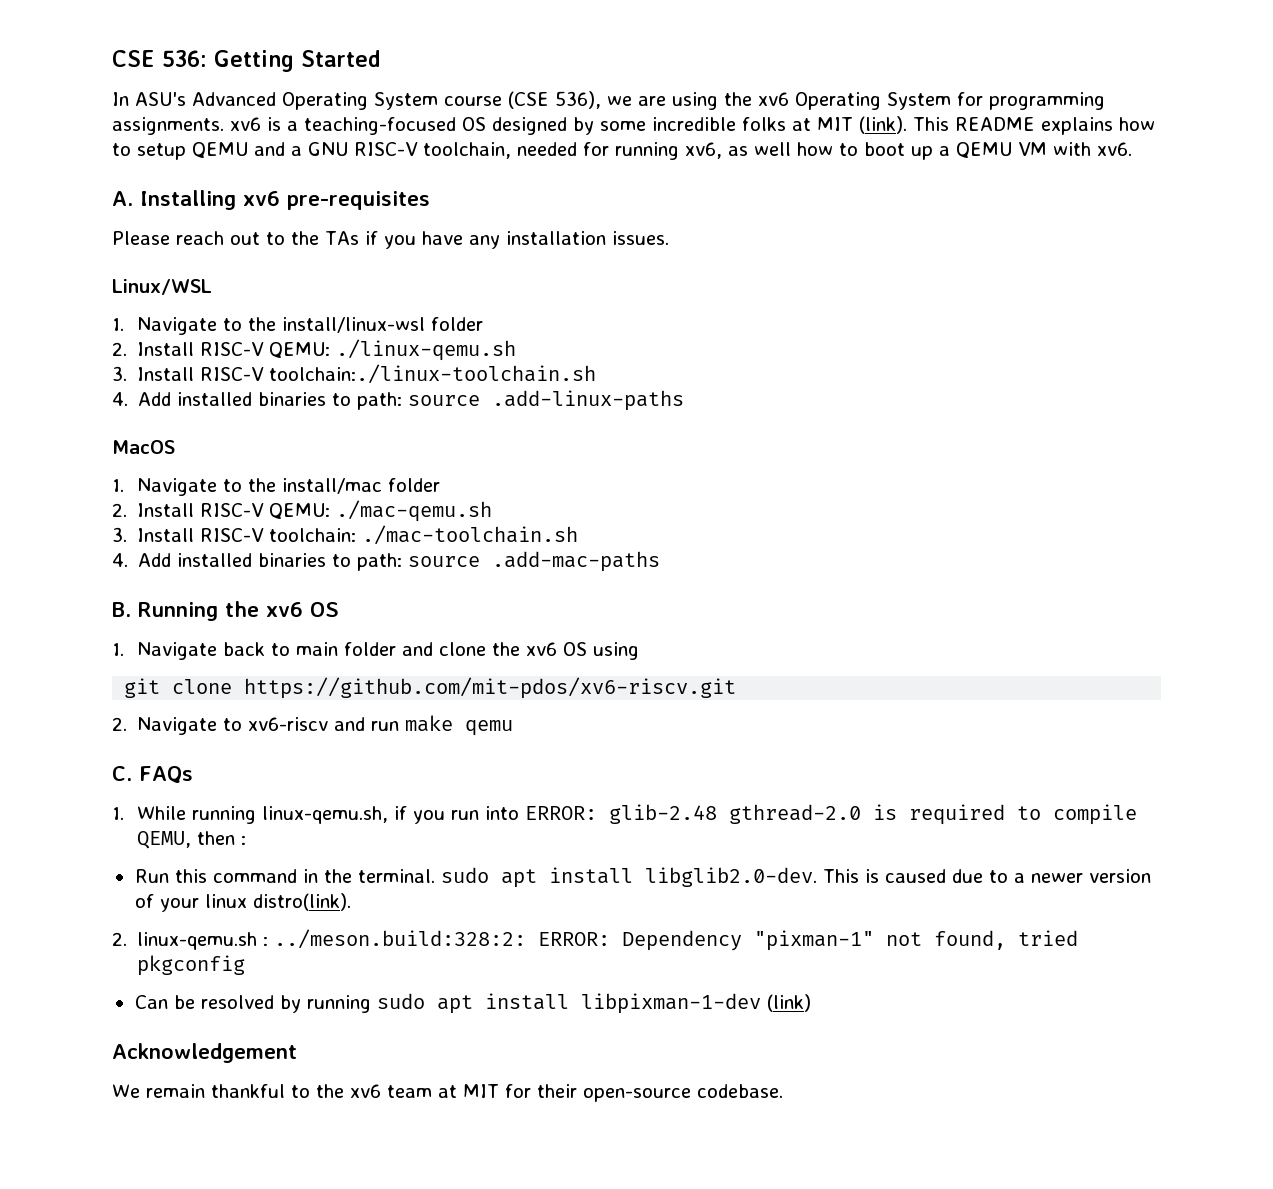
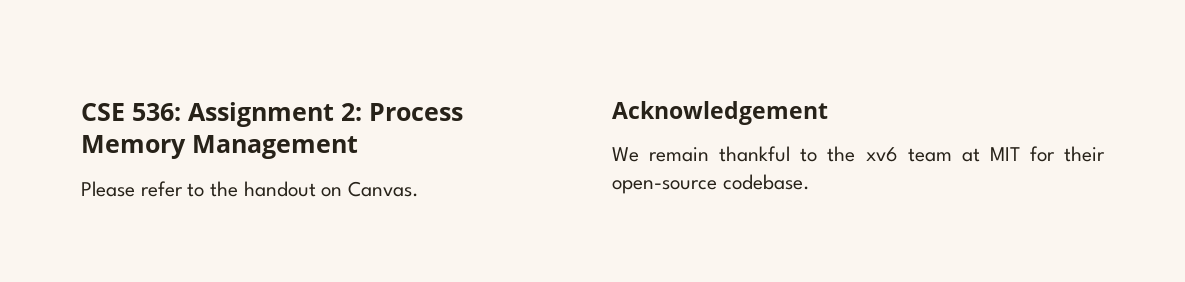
- CSE 536: Getting Started
- In ASU's Advanced Operating System course (CSE 536), we are using the xv6 Operating System for programming assignments. xv6 is a teaching-focused OS designed by some incredible folks at MIT (link). This README explains how to setup QEMU and a GNU RISC-V toolchain, needed for running xv6, as well how to boot up a QEMU VM with xv6.
- A. Installing xv6 pre-requisites
- Please reach out to the TAs if you have any installation issues.
- Linux/WSL
- 1. Navigate to the install/linux-wsl folder
- 2. Install RISC-V QEMU: ./linux-qemu.sh
- 3. Install RISC-V toolchain:./linux-toolchain.sh
- 4. Add installed binaries to path: source .add-linux-paths
- MacOS
- 1. Navigate to the install/mac folder
- 2. Install RISC-V QEMU: ./mac-qemu.sh
- 3. Install RISC-V toolchain: ./mac-toolchain.sh
- 4. Add installed binaries to path: source .add-mac-paths
- B. Running the xv6 OS
- 1. Navigate back to main folder and clone the xv6 OS using
- git clone https://github.com/mit-pdos/xv6-riscv.git
- 2. Navigate to xv6-riscv and run make qemu
- C. FAQs
- 1. While running linux-qemu.sh, if you run into ERROR: glib-2.48 gthread-2.0 is required to compile QEMU, then :
- Run this command in the terminal. sudo apt install libglib2.0-dev. This is caused due to a newer version of your linux distro(link).
- 2. linux-qemu.sh : ../meson.build:328:2: ERROR: Dependency "pixman-1" not found, tried pkgconfig
- Can be resolved by running sudo apt install libpixman-1-dev (link)
+ CSE 536: Assignment 2: Process Memory Management
+ Please refer to the handout on Canvas.

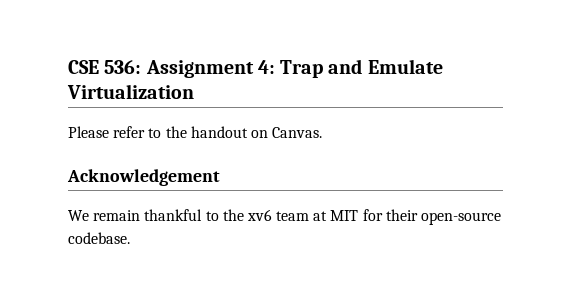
- CSE 536: Assignment 2: Process Memory Management
+ CSE 536: Assignment 4: Trap and Emulate Virtualization

